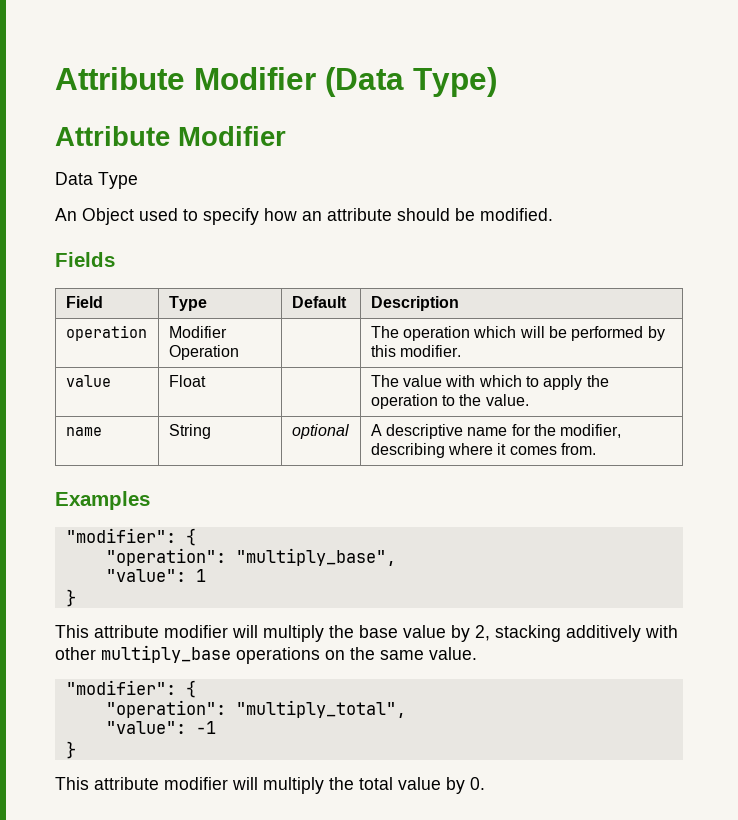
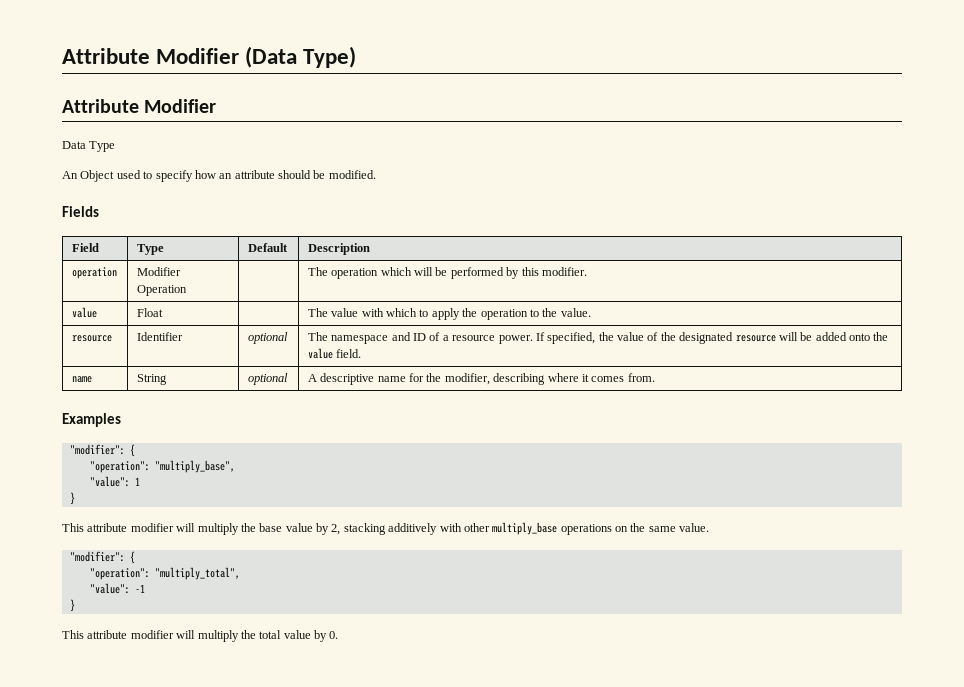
+ resource | Identifier | optional | The namespace and ID of a resource power. If specified, the value of the designated resource will be added onto the value field.

